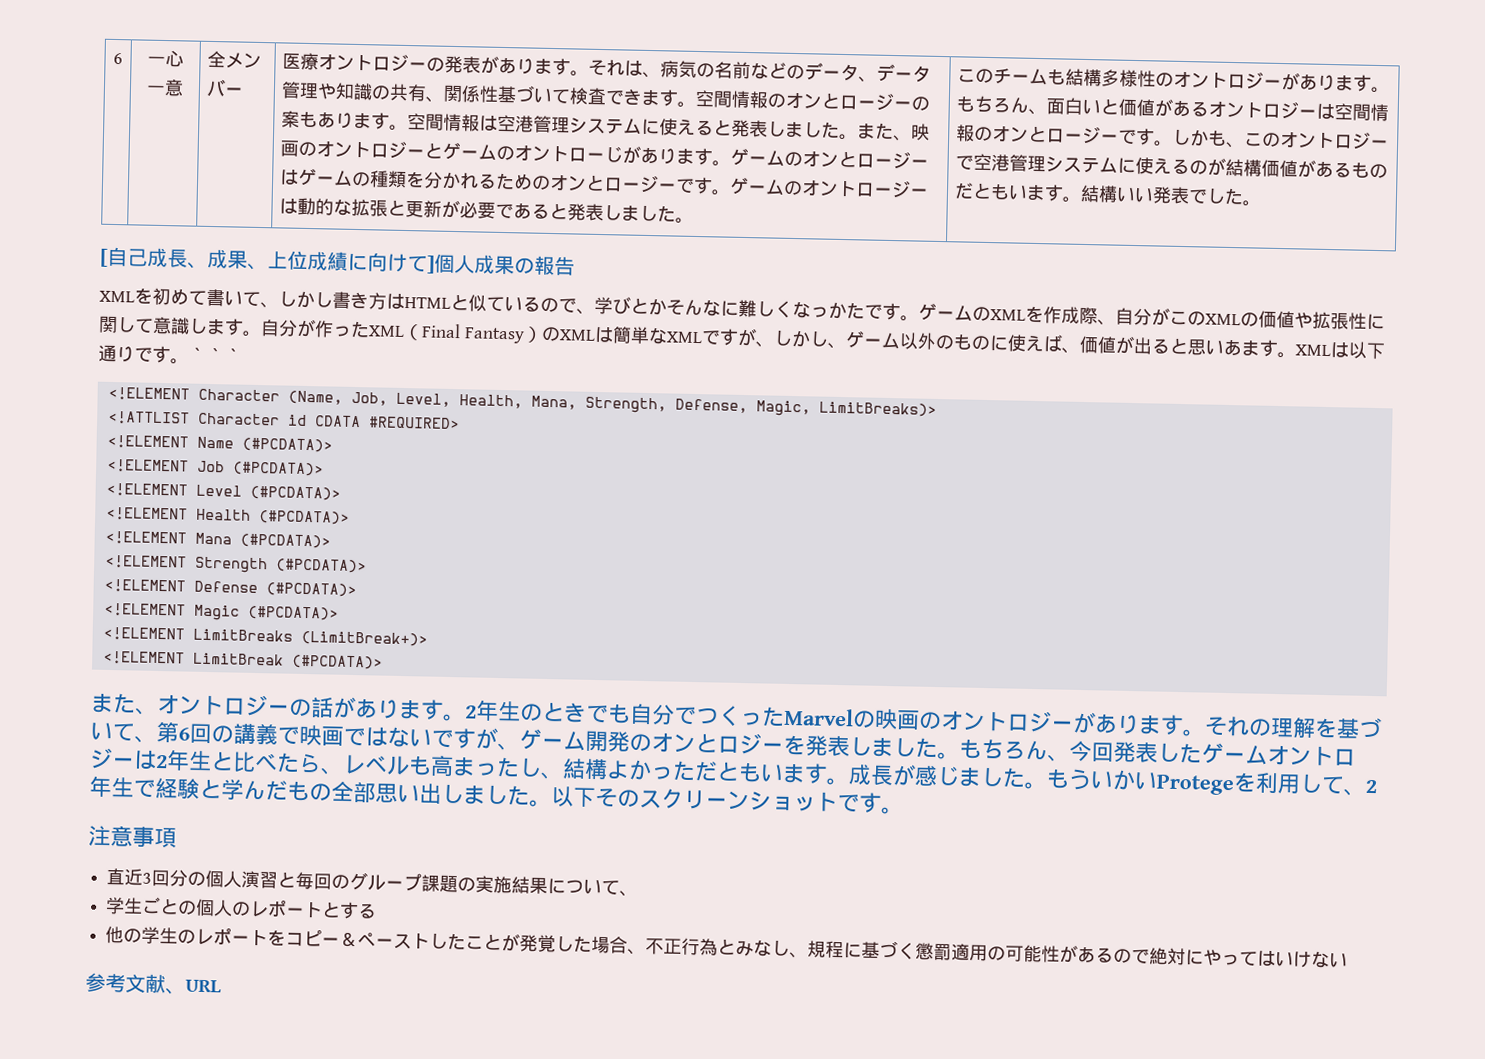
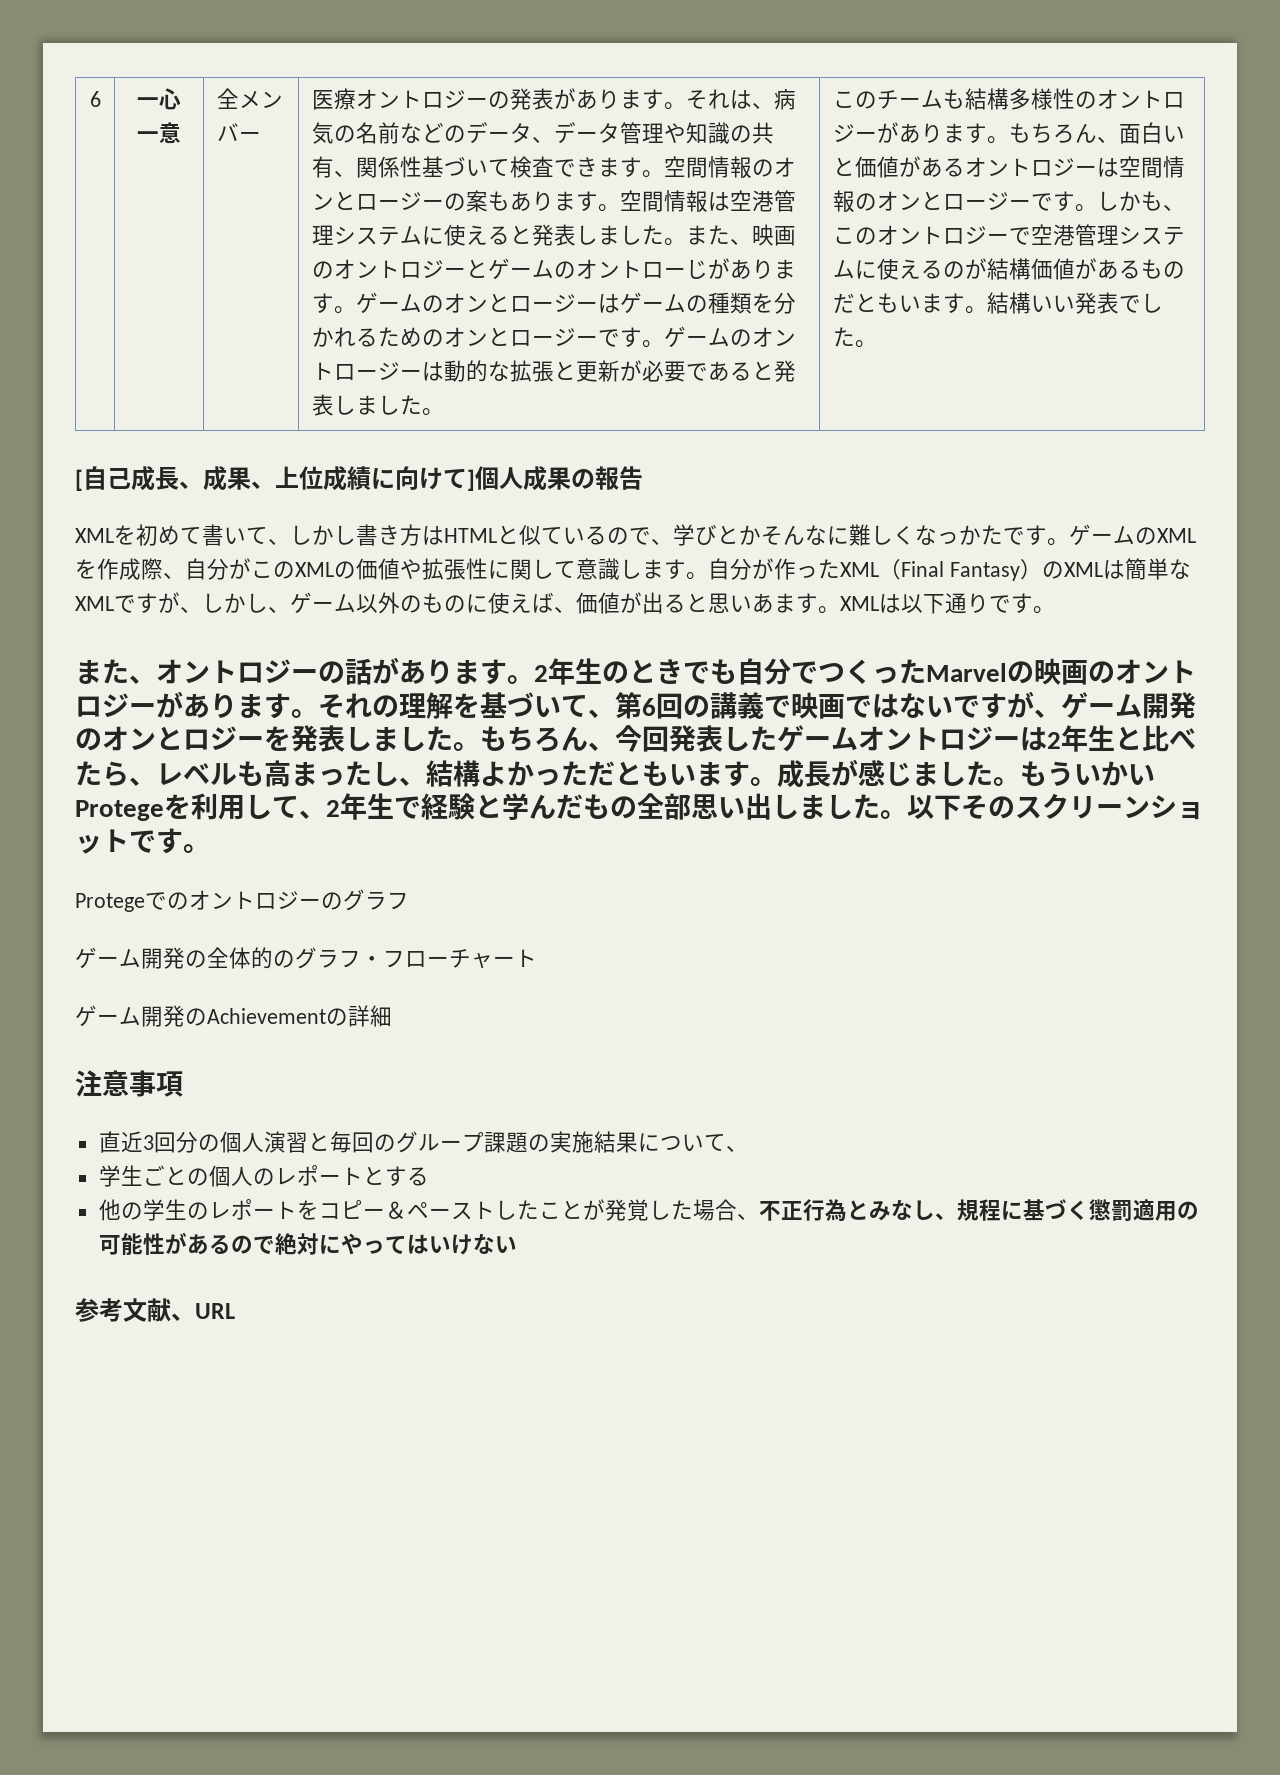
- ｀｀｀
- <!ELEMENT Character (Name, Job, Level, Health, Mana, Strength, Defense, Magic, LimitBreaks)>
- <!ATTLIST Character id CDATA #REQUIRED>
- <!ELEMENT Name (#PCDATA)>
- <!ELEMENT Job (#PCDATA)>
- <!ELEMENT Level (#PCDATA)>
- <!ELEMENT Health (#PCDATA)>
- <!ELEMENT Mana (#PCDATA)>
- <!ELEMENT Strength (#PCDATA)>
- <!ELEMENT Defense (#PCDATA)>
- <!ELEMENT Magic (#PCDATA)>
- <!ELEMENT LimitBreaks (LimitBreak+)>
- <!ELEMENT LimitBreak (#PCDATA)>
+ Protegeでのオントロジーのグラフ
+ ゲーム開発の全体的のグラフ・フローチャート
+ ゲーム開発のAchievementの詳細

